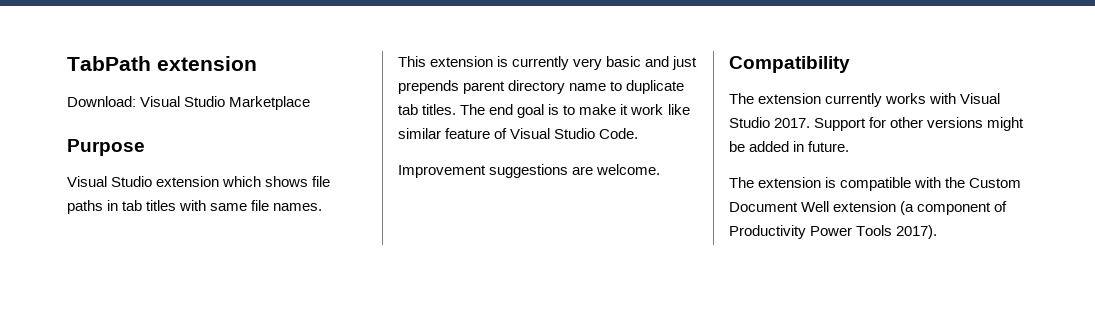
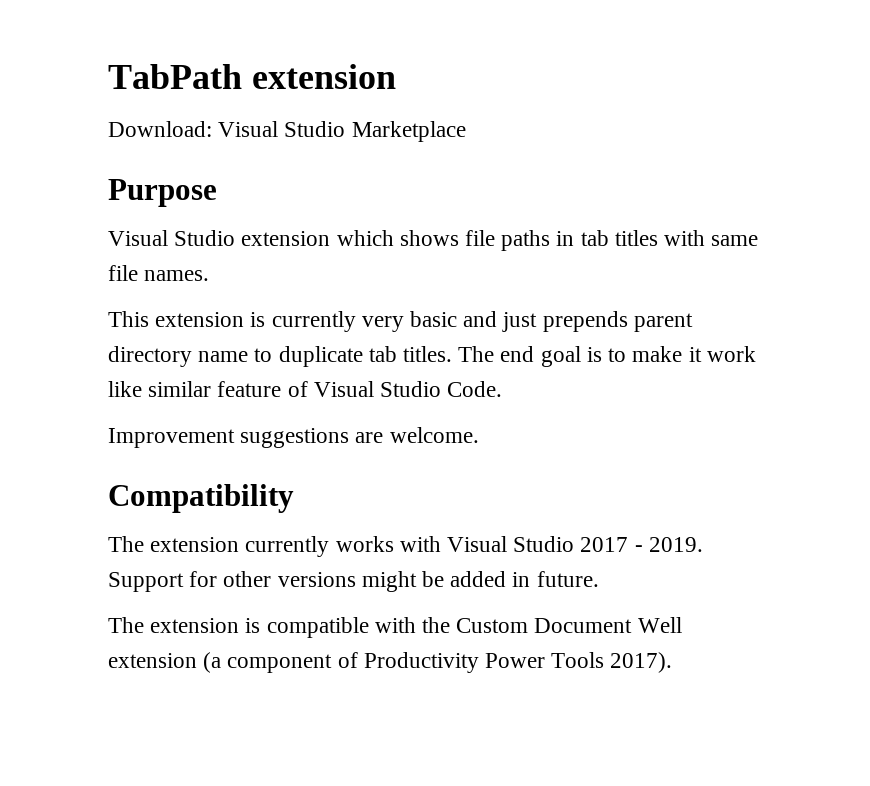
- The extension currently works with Visual Studio 2017.
+ The extension currently works with Visual Studio 2017 - 2019.

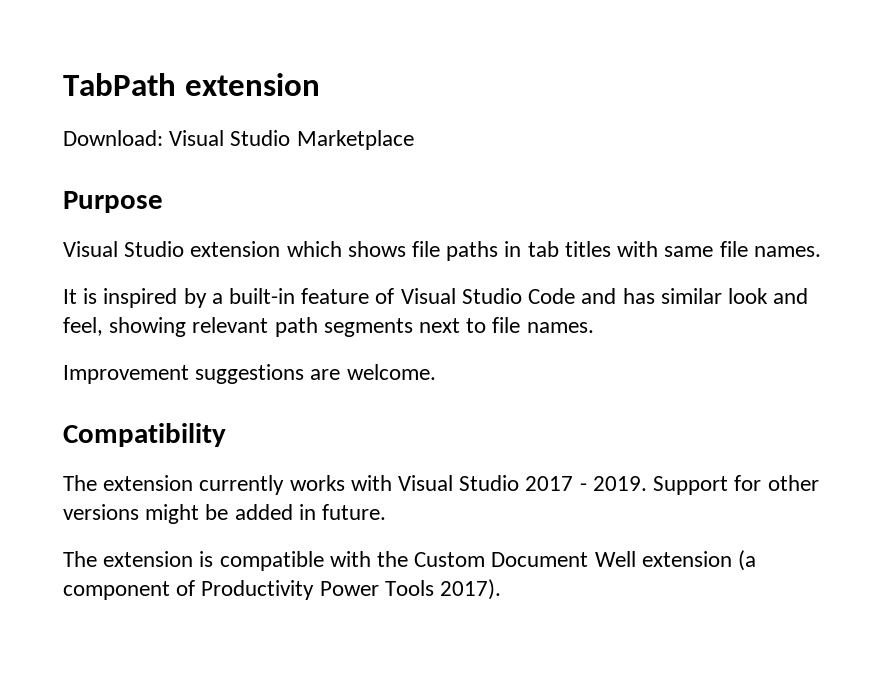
- This extension is currently very basic and just prepends parent directory name to duplicate tab titles. The end goal is to make it work like similar feature of Visual Studio Code.
+ It is inspired by a built-in feature of Visual Studio Code and has similar look and feel, showing relevant path segments next to file names.

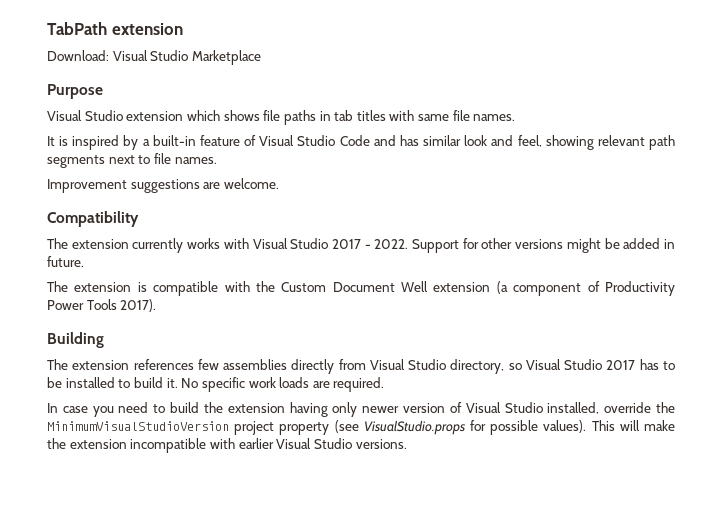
- The extension currently works with Visual Studio 2017 - 2019.
+ The extension currently works with Visual Studio 2017 - 2022.
+ Building
+ The extension references few assemblies directly from Visual Studio directory, so Visual Studio 2017 has to be installed to build it. No specific work loads are required.
+ In case you need to build the extension having only newer version of Visual Studio installed, override the MinimumVisualStudioVersion project property (see VisualStudio.props for possible values). This will make the extension incompatible with earlier Visual Studio versions.

